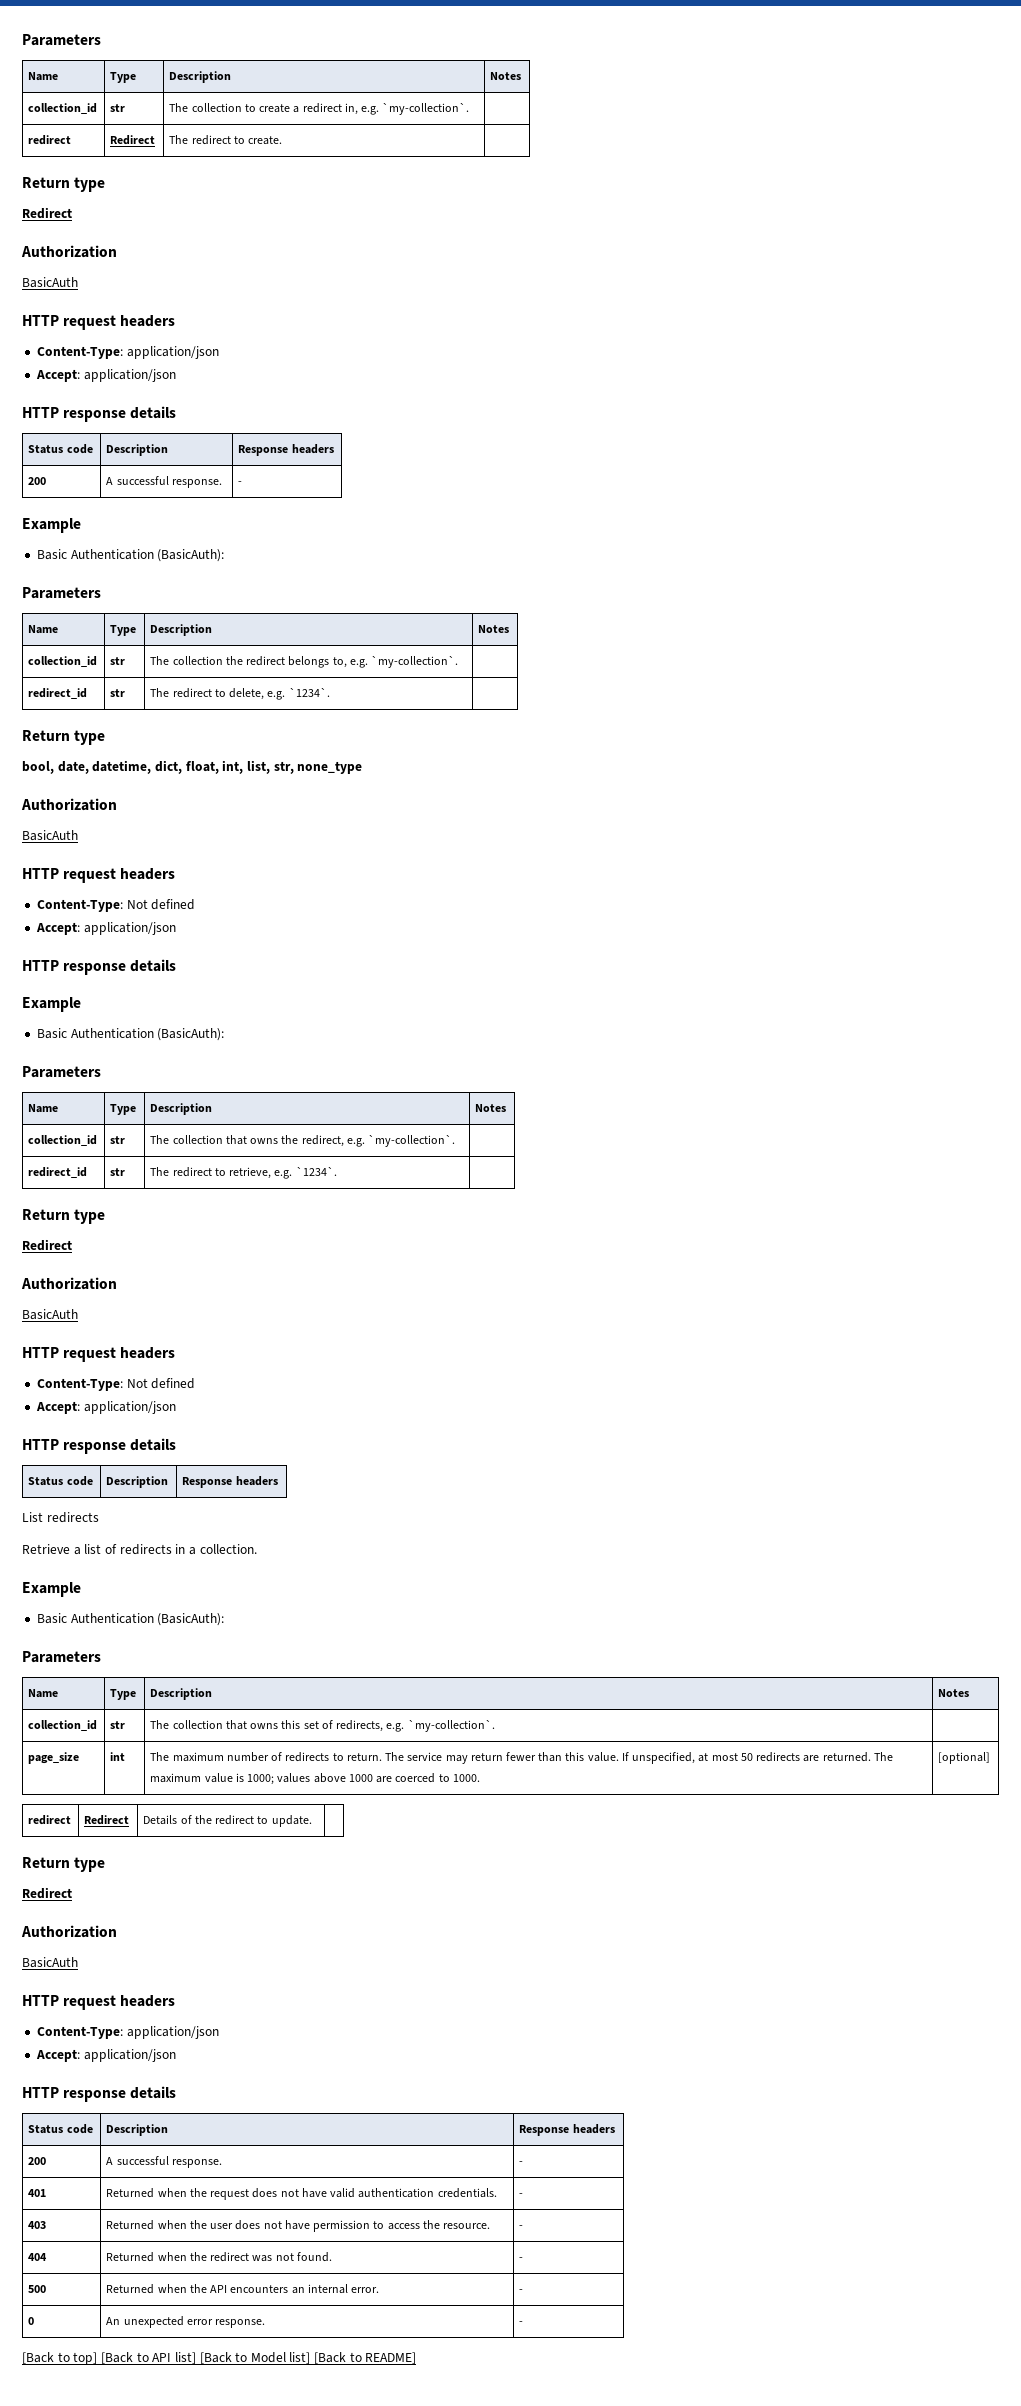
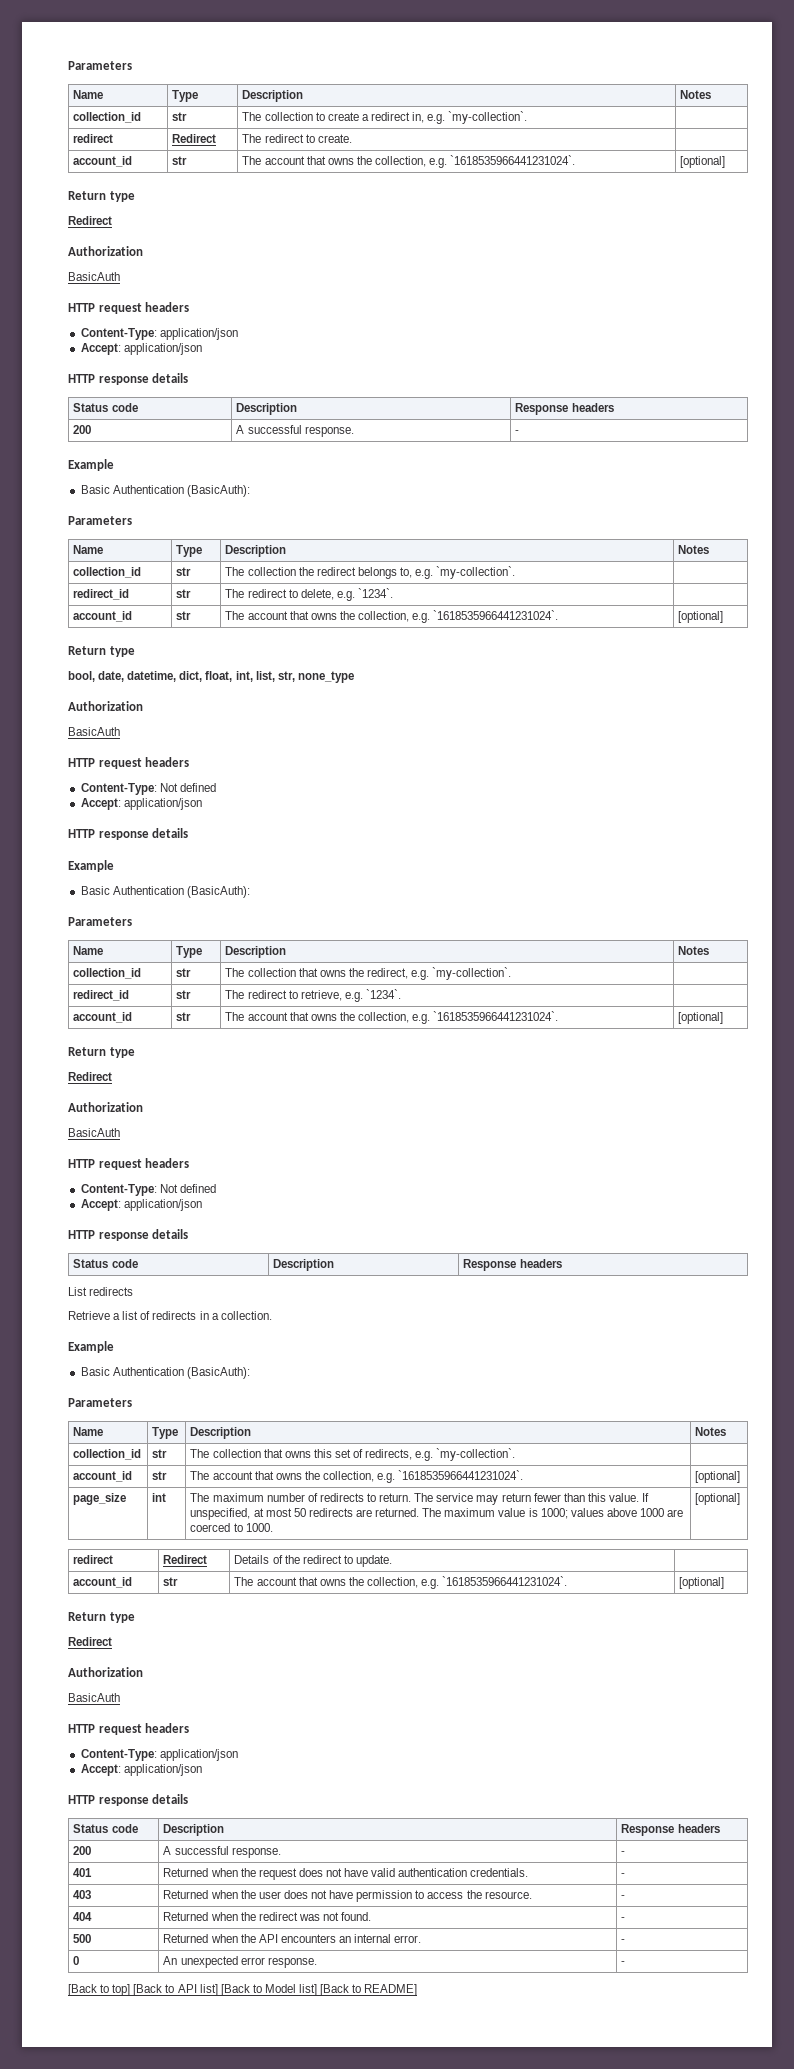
  redirect | Redirect | The redirect to create. |
+ account_id | str | The account that owns the collection, e.g. `1618535966441231024`. | [optional]
  redirect_id | str | The redirect to delete, e.g. `1234`. |
+ account_id | str | The account that owns the collection, e.g. `1618535966441231024`. | [optional]
  redirect_id | str | The redirect to retrieve, e.g. `1234`. |
+ account_id | str | The account that owns the collection, e.g. `1618535966441231024`. | [optional]
  collection_id | str | The collection that owns this set of redirects, e.g. `my-collection`. |
+ account_id | str | The account that owns the collection, e.g. `1618535966441231024`. | [optional]
  redirect | Redirect | Details of the redirect to update. |
+ account_id | str | The account that owns the collection, e.g. `1618535966441231024`. | [optional]

